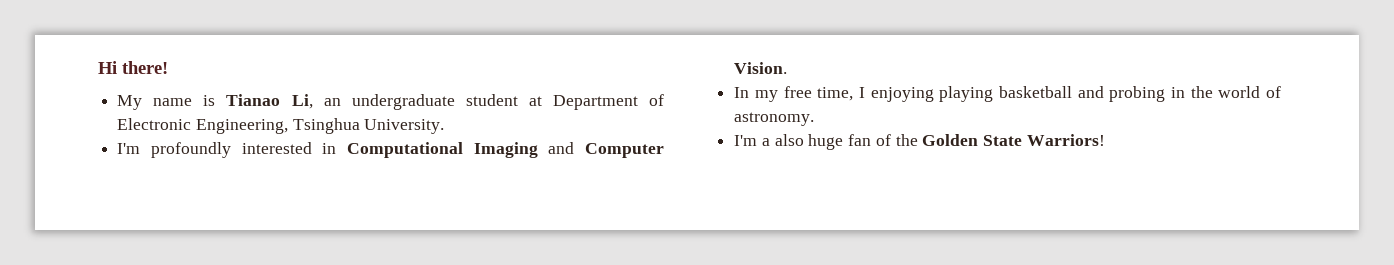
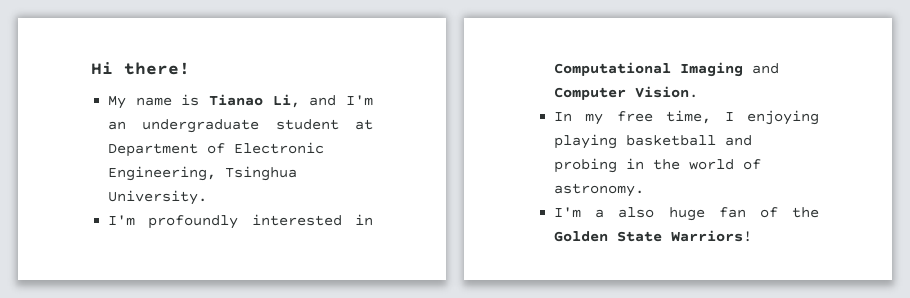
- My name is Tianao Li, an undergraduate student at Department of Electronic Engineering, Tsinghua University.
+ My name is Tianao Li, and I'm an undergraduate student at Department of Electronic Engineering, Tsinghua University.

